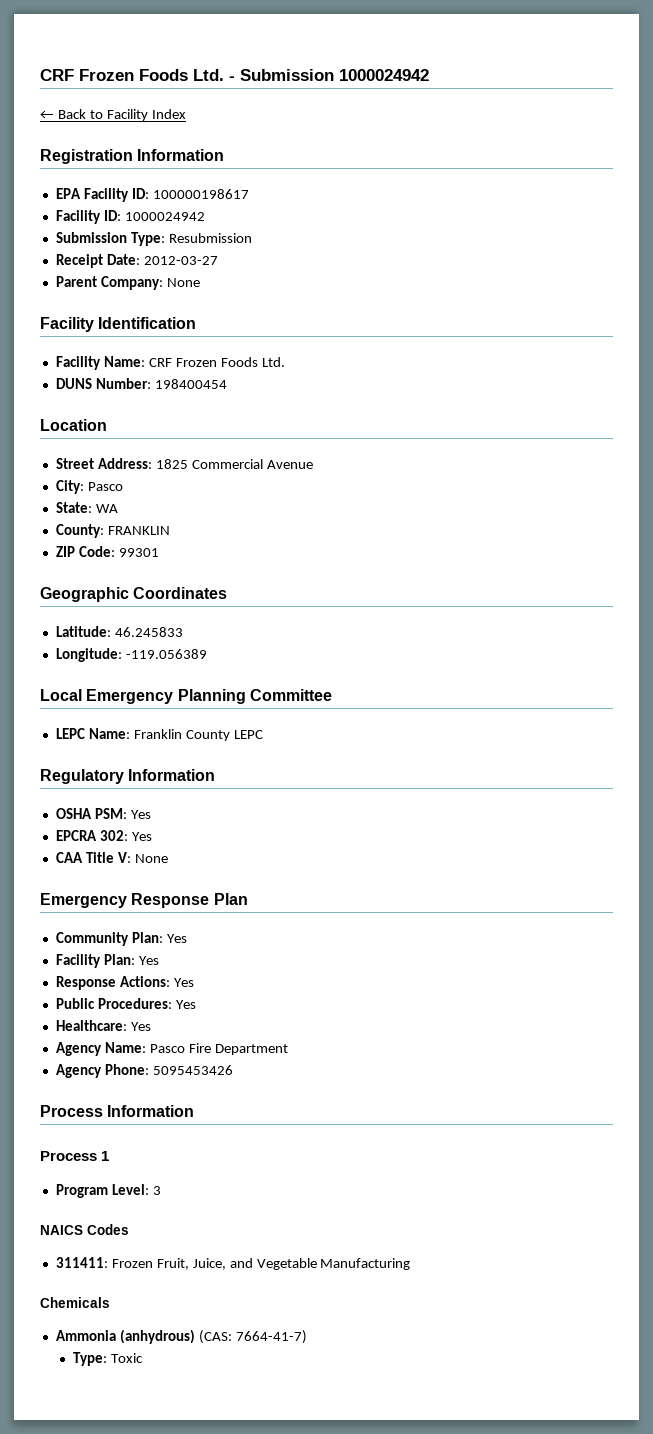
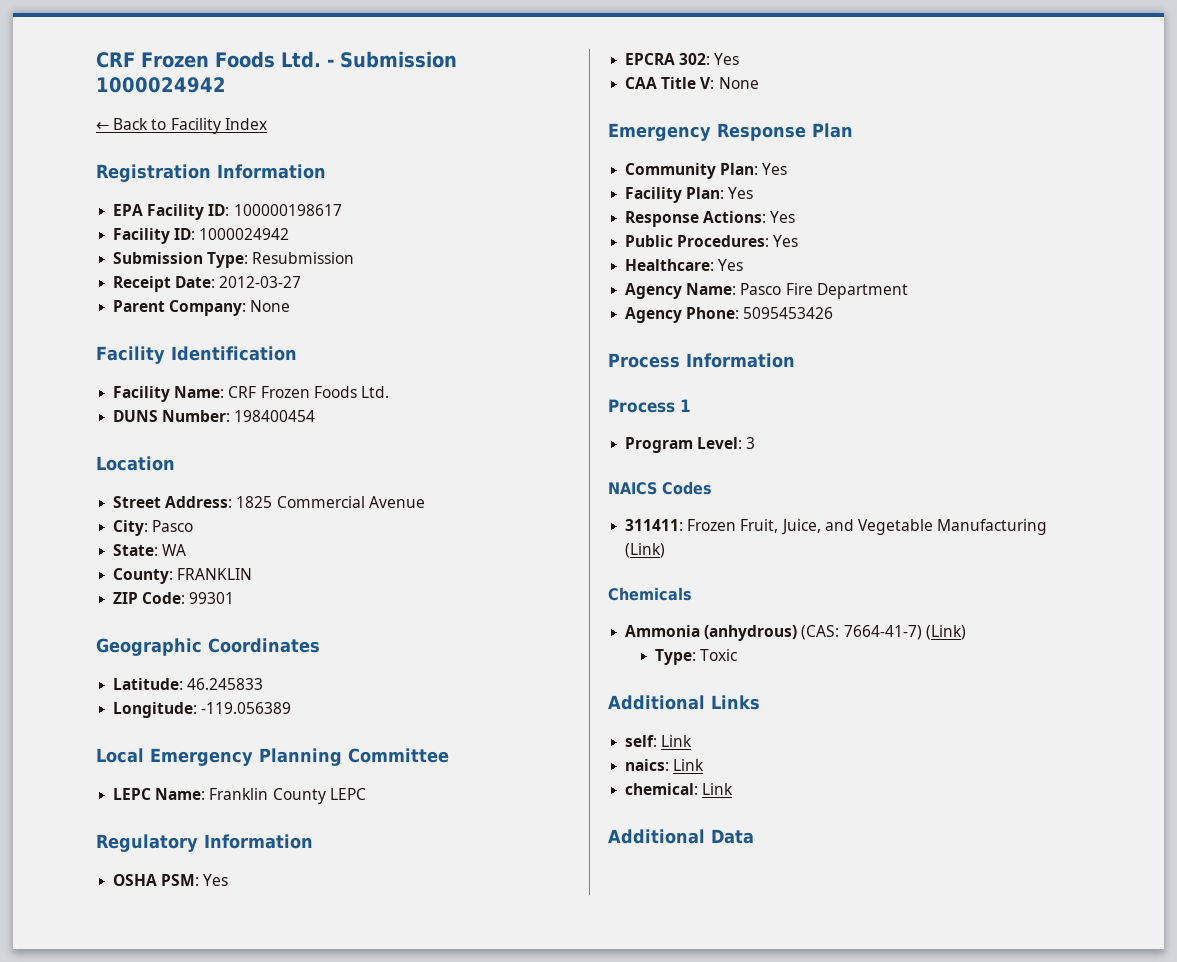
- 311411: Frozen Fruit, Juice, and Vegetable Manufacturing
+ 311411: Frozen Fruit, Juice, and Vegetable Manufacturing (Link)
- Ammonia (anhydrous) (CAS: 7664-41-7)
+ Ammonia (anhydrous) (CAS: 7664-41-7) (Link)
+ Additional Links
+ self: Link
+ naics: Link
+ chemical: Link
+ Additional Data

